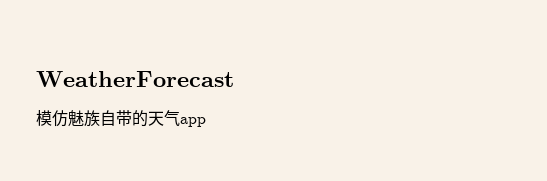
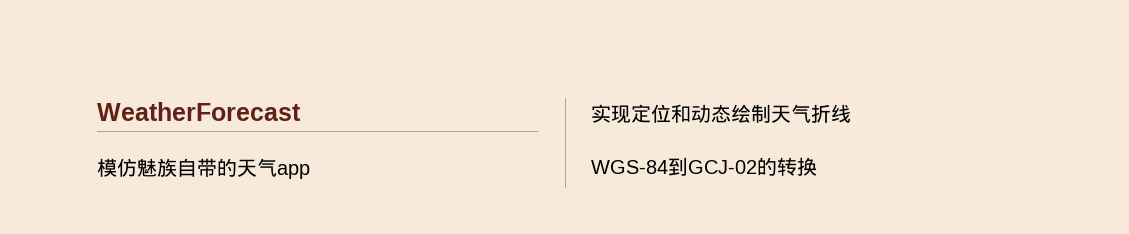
+ 实现定位和动态绘制天气折线
+ WGS-84到GCJ-02的转换

